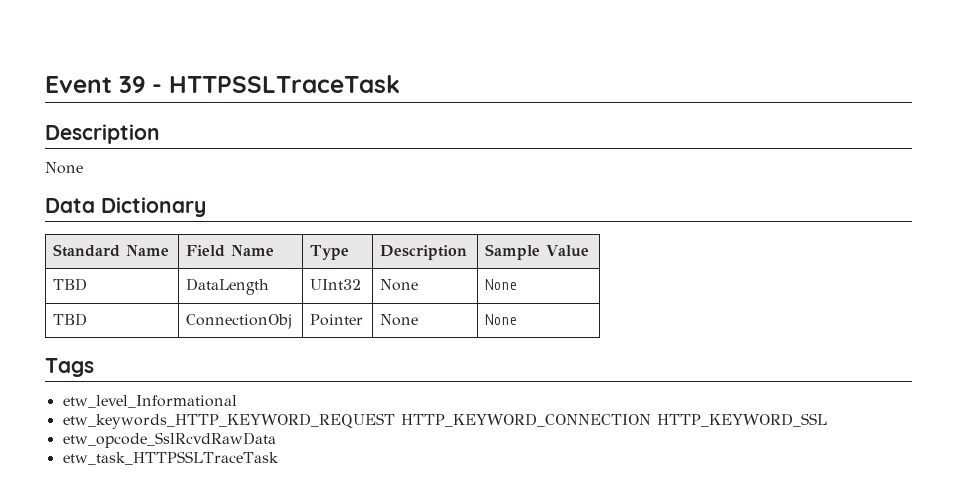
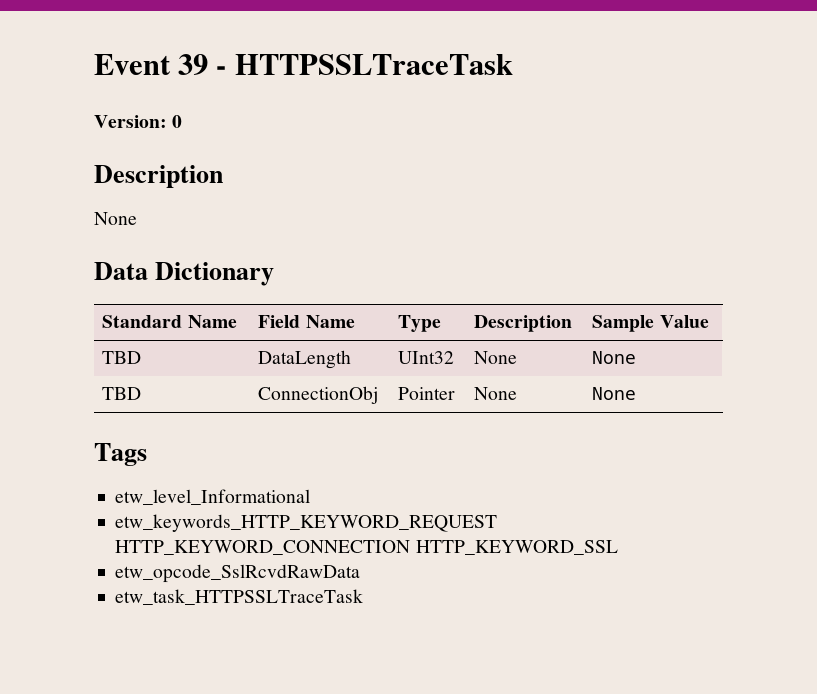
+ Version: 0

